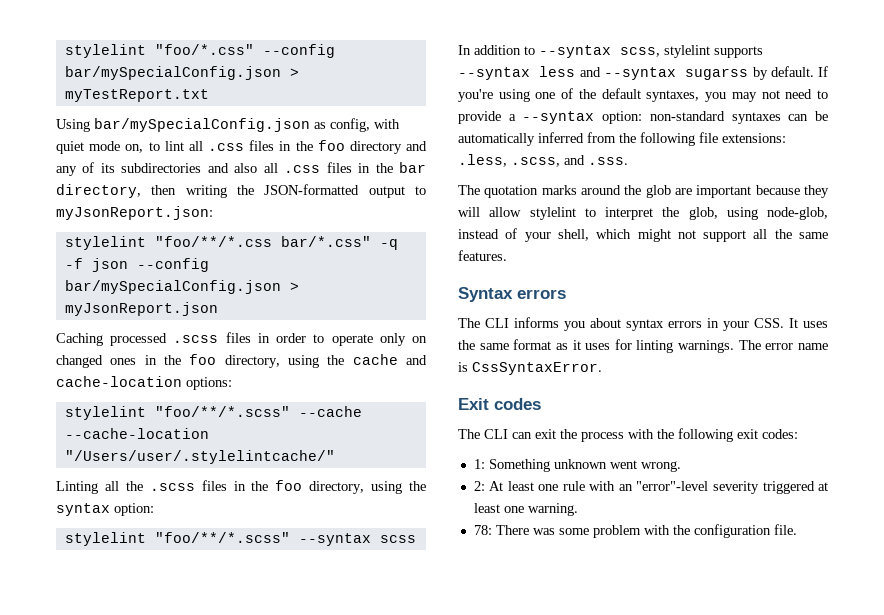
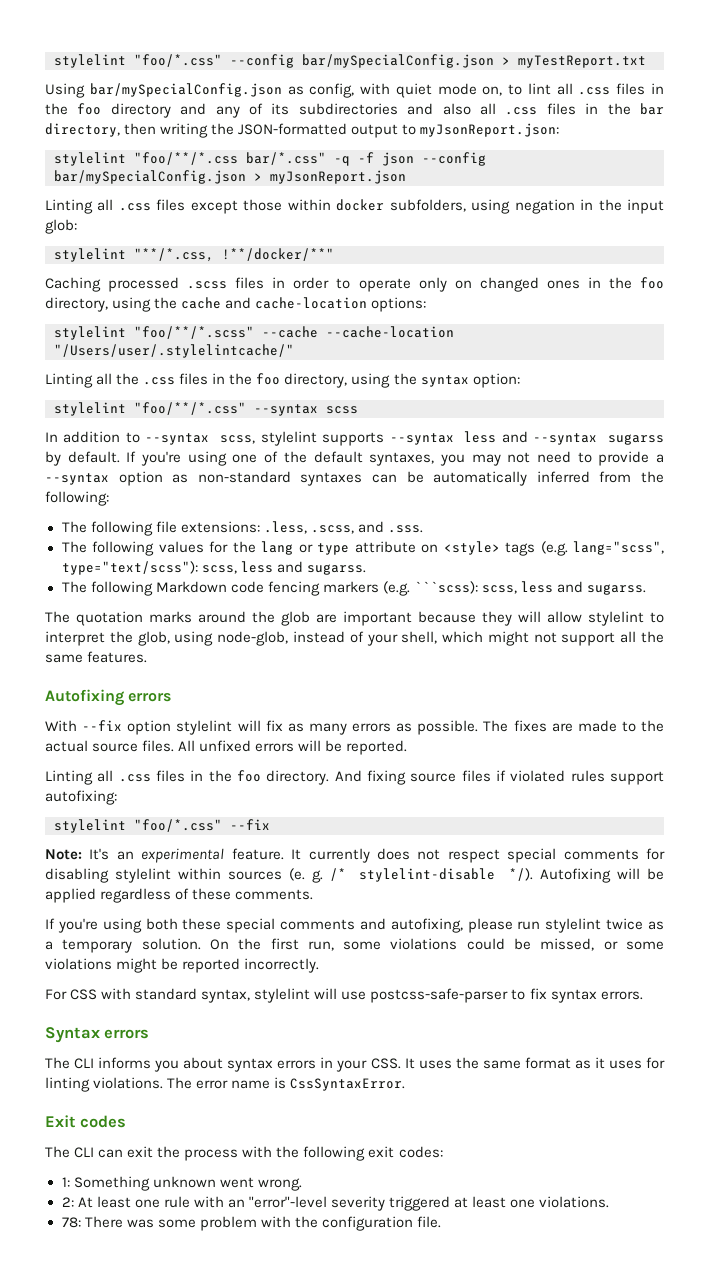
+ Linting all .css files except those within docker subfolders, using negation in the input glob:
+ stylelint "**/*.css, !**/docker/**"
- Linting all the .scss files in the foo directory, using the syntax option:
+ Linting all the .css files in the foo directory, using the syntax option:
- stylelint "foo/**/*.scss" --syntax scss
+ stylelint "foo/**/*.css" --syntax scss
- If you're using one of the default syntaxes, you may not need to provide a --syntax option: non-standard syntaxes can be automatically inferred from the following file extensions: .less, .scss, and .sss.
+ If you're using one of the default syntaxes, you may not need to provide a --syntax option as non-standard syntaxes can be automatically inferred from the following:
+ The following file extensions: .less, .scss, and .sss.
+ The following values for the lang or type attribute on <style> tags (e.g. lang="scss", type="text/scss"): scss, less and sugarss.
+ The following Markdown code fencing markers (e.g. ```scss): scss, less and sugarss.
+ Autofixing errors
+ With --fix option stylelint will fix as many errors as possible. The fixes are made to the actual source files. All unfixed errors will be reported.
+ Linting all .css files in the foo directory. And fixing source files if violated rules support autofixing:
+ stylelint "foo/*.css" --fix
+ Note: It's an experimental feature. It currently does not respect special comments for disabling stylelint within sources (e. g. /* stylelint-disable */). Autofixing will be applied regardless of these comments.
+ If you're using both these special comments and autofixing, please run stylelint twice as a temporary solution. On the first run, some violations could be missed, or some violations might be reported incorrectly.
+ For CSS with standard syntax, stylelint will use postcss-safe-parser to fix syntax errors.
- The CLI informs you about syntax errors in your CSS. It uses the same format as it uses for linting warnings.
+ The CLI informs you about syntax errors in your CSS. It uses the same format as it uses for linting violations.
- 2: At least one rule with an "error"-level severity triggered at least one warning.
+ 2: At least one rule with an "error"-level severity triggered at least one violations.

